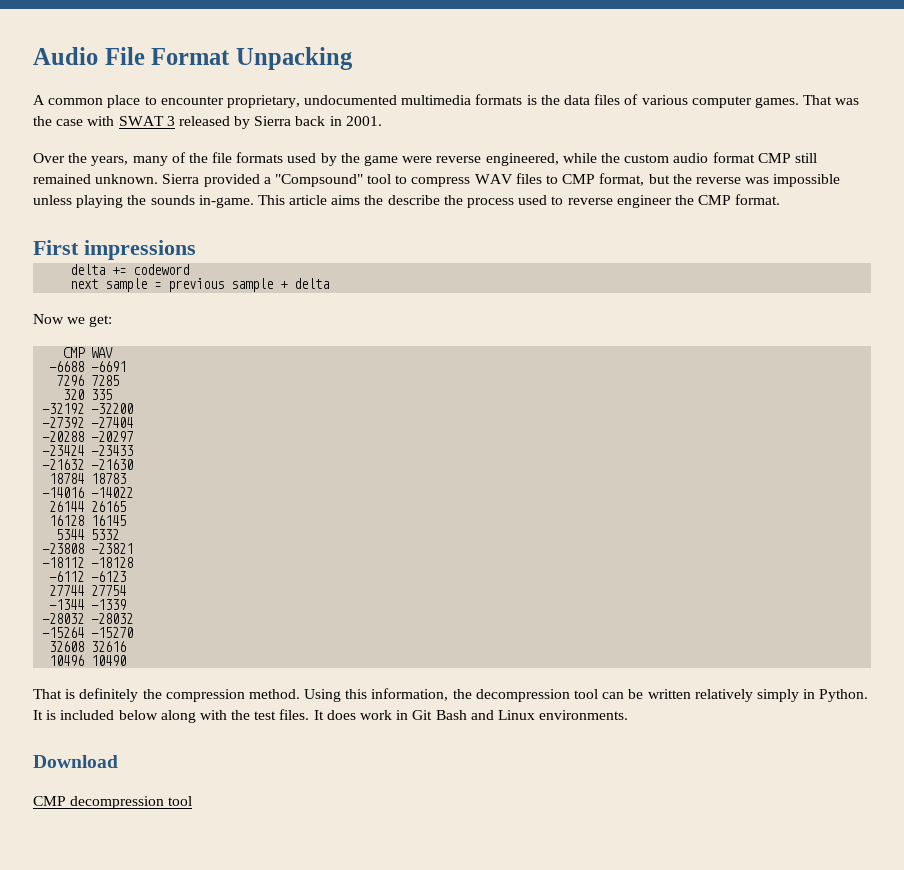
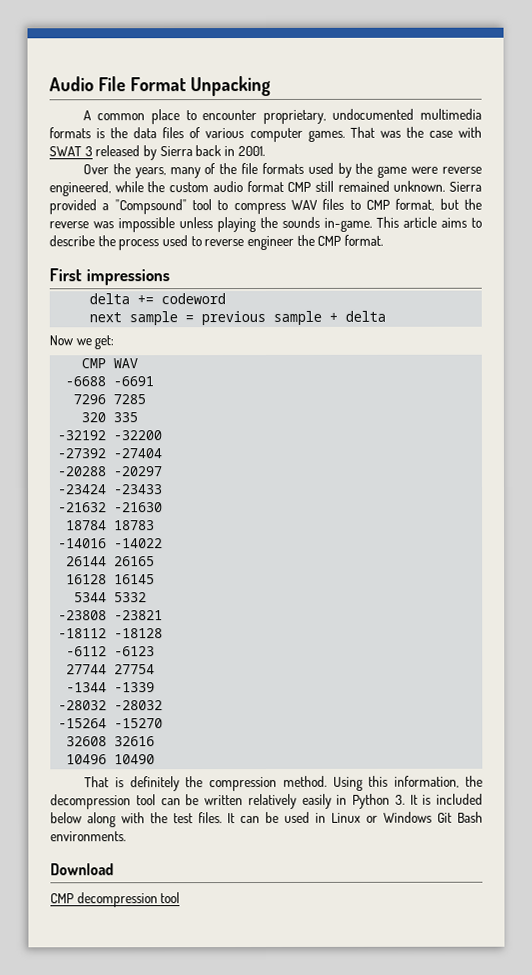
- This article aims the describe the process used to reverse engineer the CMP format.
+ This article aims to describe the process used to reverse engineer the CMP format.
- Using this information, the decompression tool can be written relatively simply in Python. It is included below along with the test files.
+ Using this information, the decompression tool can be written relatively easily in Python 3. It is included below along with the test files.
- It does work in Git Bash and Linux environments.
+ It can be used in Linux or Windows Git Bash environments.

